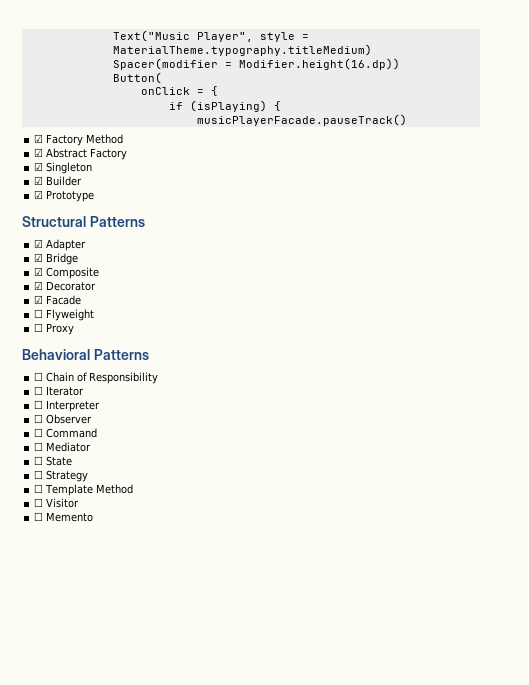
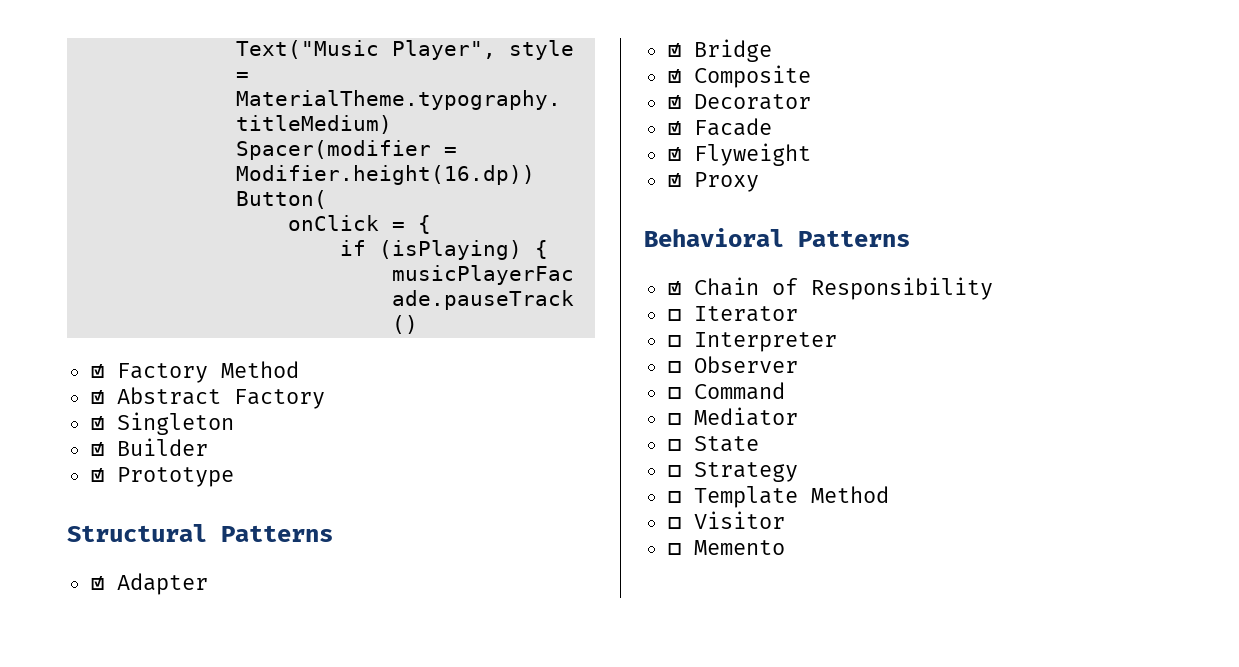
- ☐ Flyweight
+ ☑ Flyweight
- ☐ Proxy
+ ☑ Proxy
- ☐ Chain of Responsibility
+ ☑ Chain of Responsibility

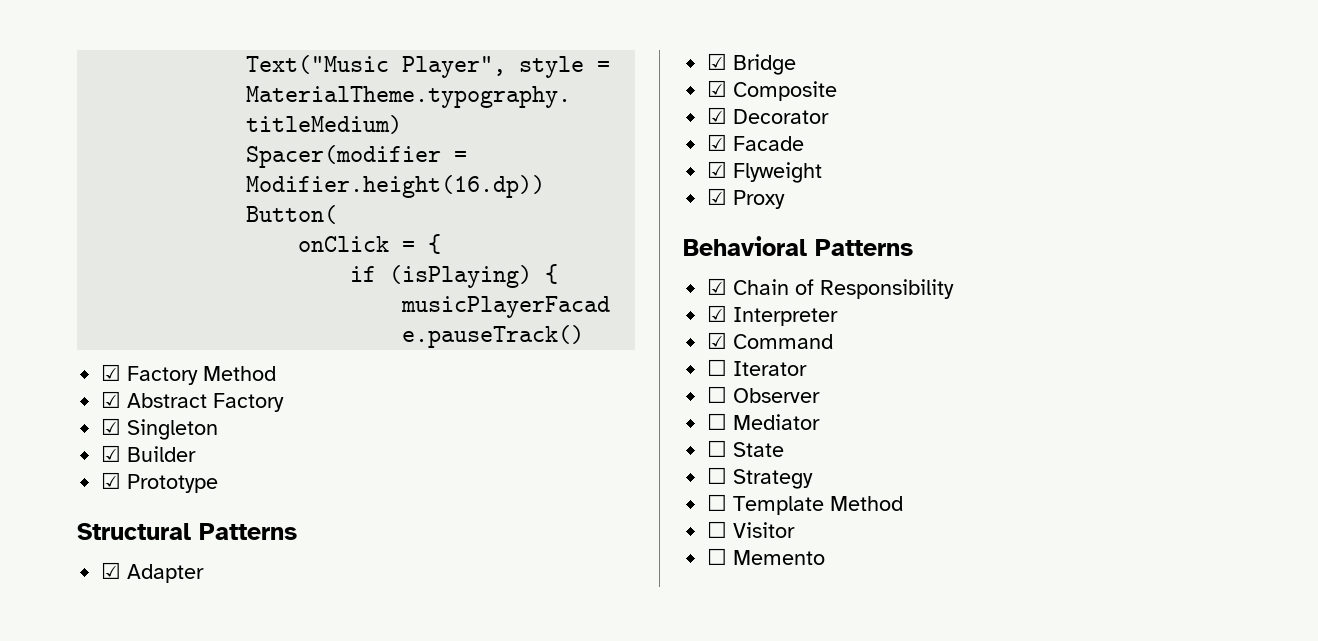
+ ☑ Interpreter
+ ☑ Command
- ☐ Interpreter
- ☐ Command

